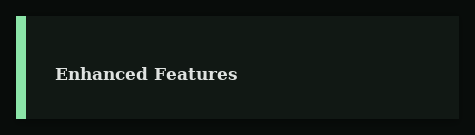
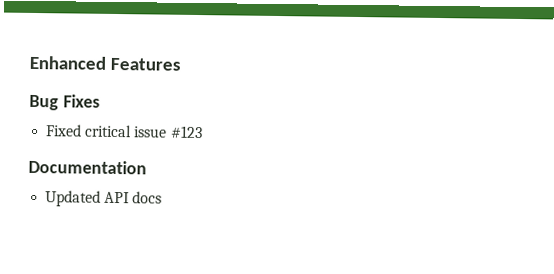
+ Bug Fixes
+ Fixed critical issue #123
+ Documentation
+ Updated API docs

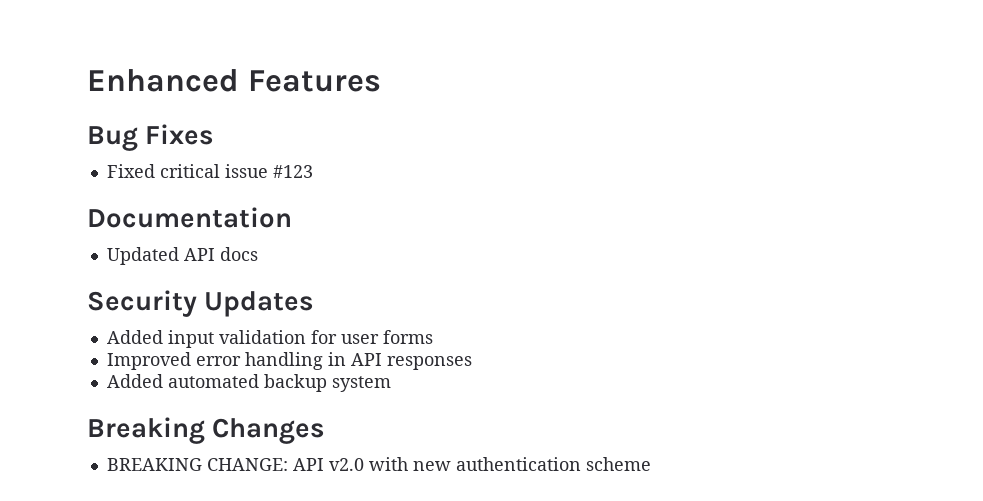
+ Security Updates
+ Added input validation for user forms
+ Improved error handling in API responses
+ Added automated backup system
+ Breaking Changes
+ BREAKING CHANGE: API v2.0 with new authentication scheme

